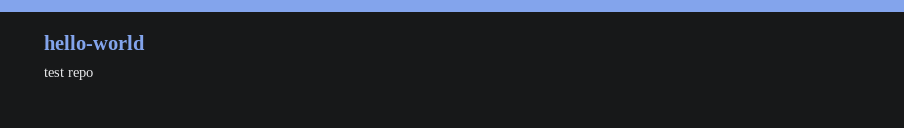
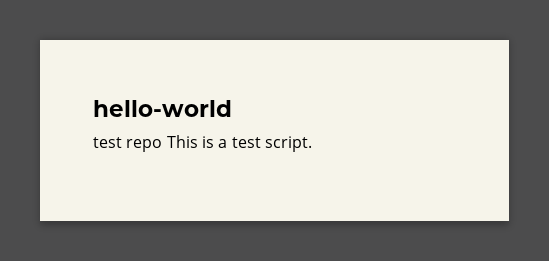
- test repo
+ test repo This is a test script.

